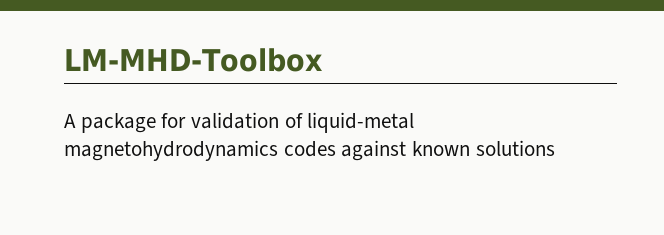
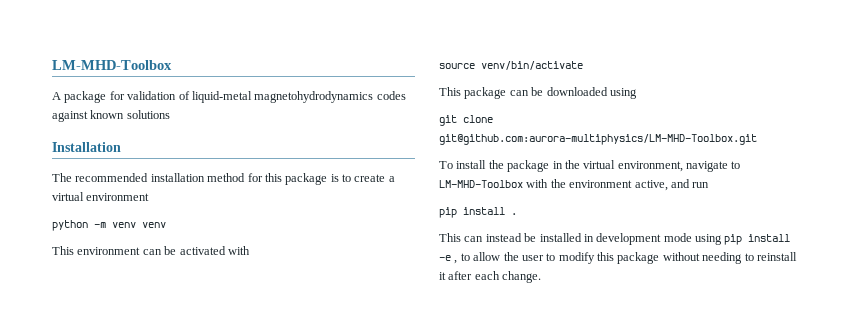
+ Installation
+ The recommended installation method for this package is to create a virtual environment
+ python -m venv venv
+ This environment can be activated with
+ source venv/bin/activate
+ This package can be downloaded using
+ git clone git@github.com:aurora-multiphysics/LM-MHD-Toolbox.git
+ To install the package in the virtual environment, navigate to LM-MHD-Toolbox with the environment active, and run
+ pip install .
+ This can instead be installed in development mode using pip install -e , to allow the user to modify this package without needing to reinstall it after each change.

